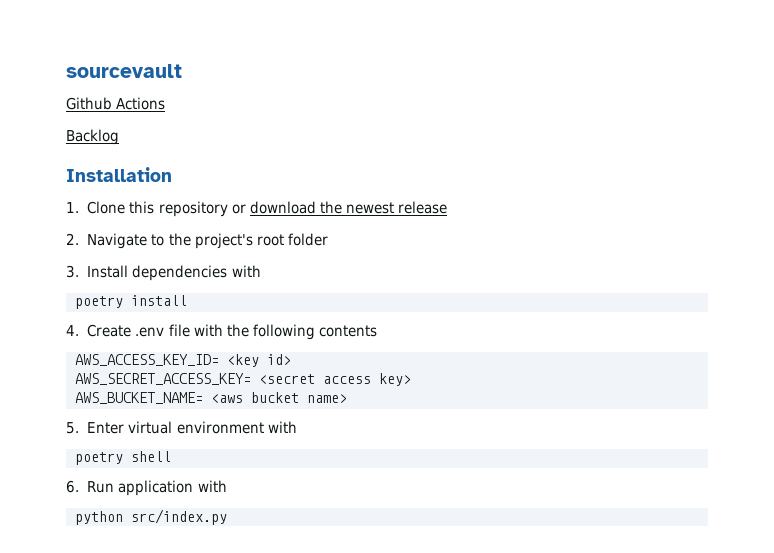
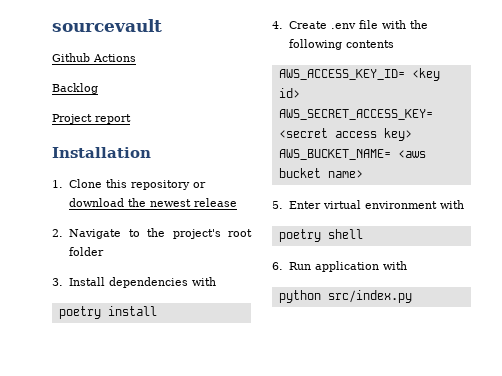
+ Project report

